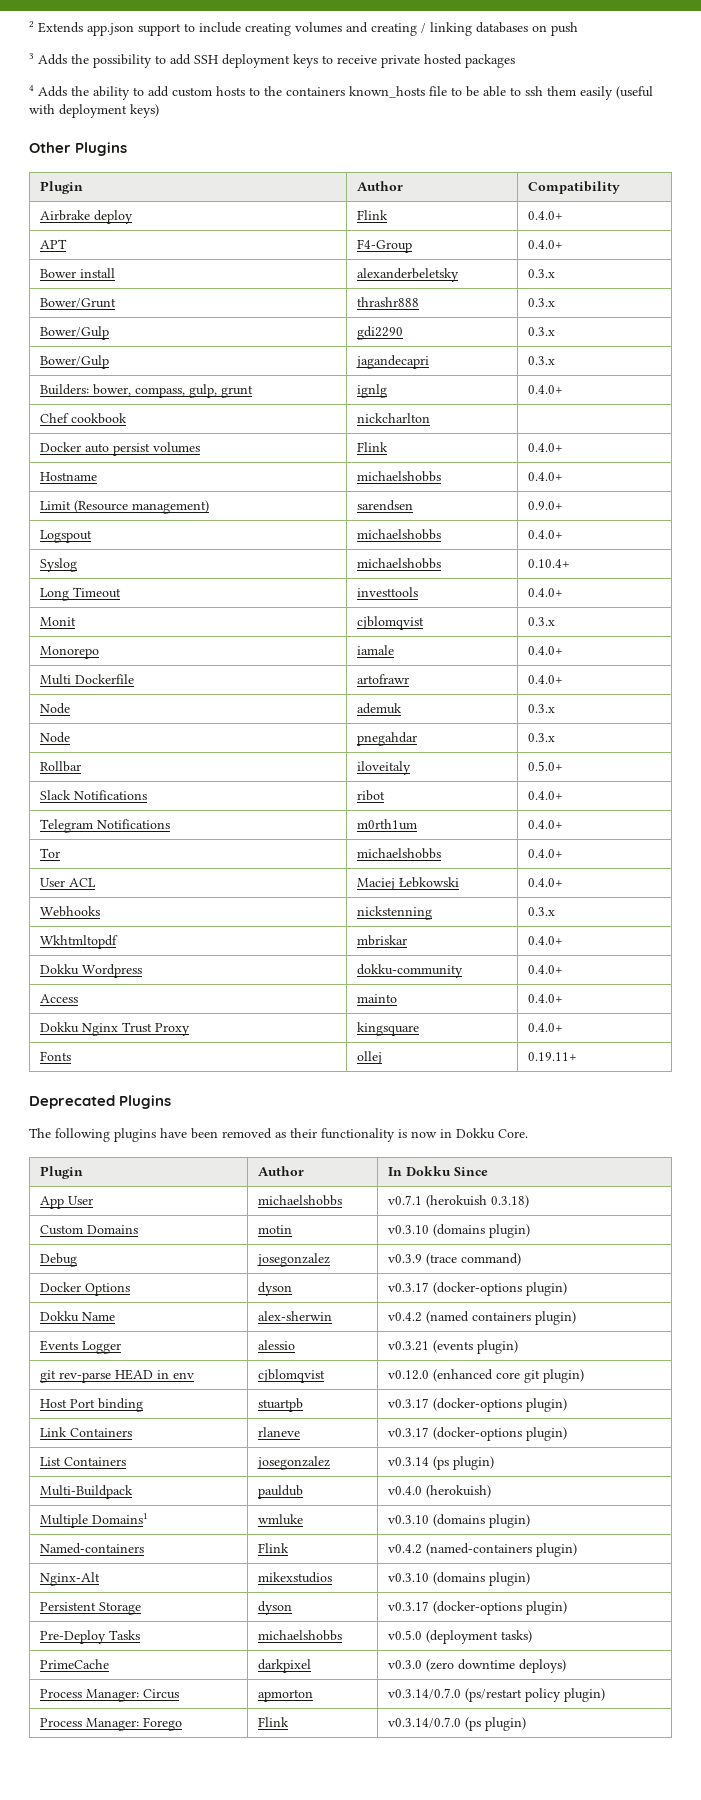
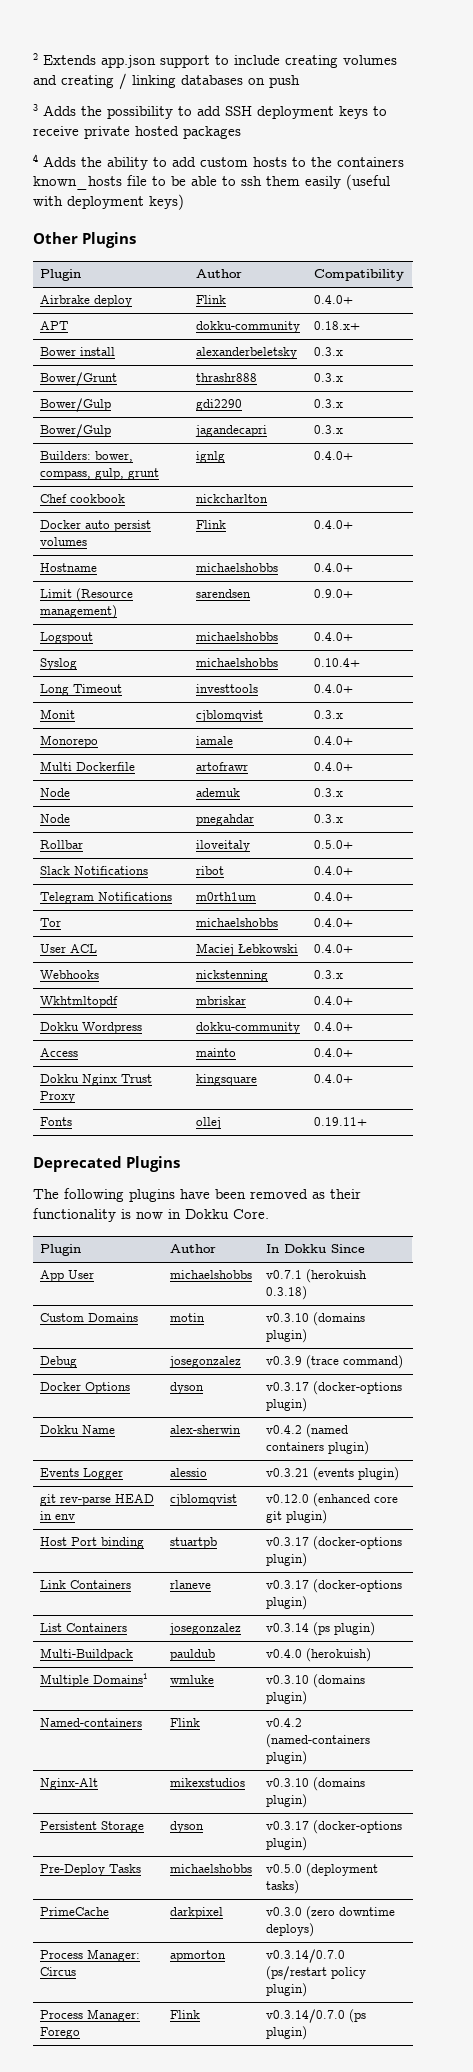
- APT | F4-Group | 0.4.0+
+ APT | dokku-community | 0.18.x+

